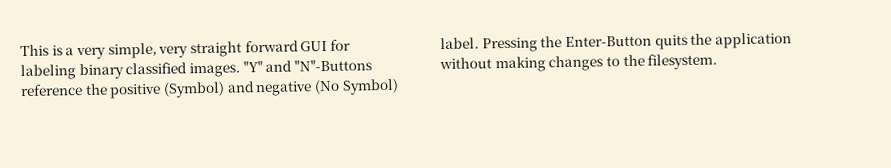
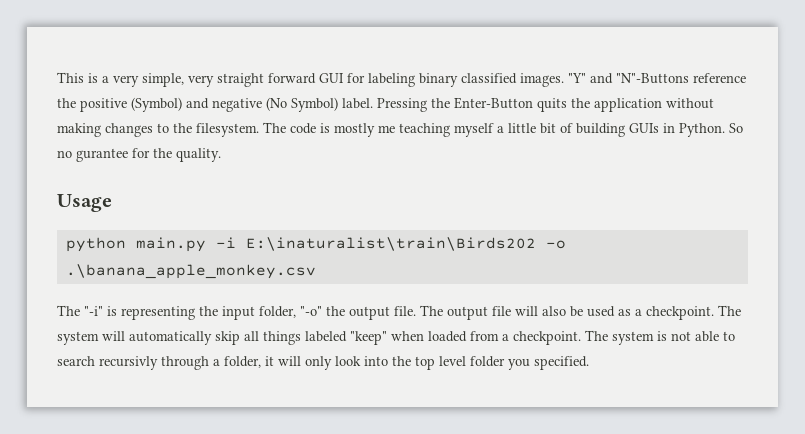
+ The code is mostly me teaching myself a little bit of building GUIs in Python. So no gurantee for the quality.
+ Usage
+ python main.py -i E:\inaturalist\train\Birds202 -o .\banana_apple_monkey.csv
+ The "-i" is representing the input folder, "-o" the output file. The output file will also be used as a checkpoint. The system will automatically skip all things labeled "keep" when loaded from a checkpoint. The system is not able to search recursivly through a folder, it will only look into the top level folder you specified.

